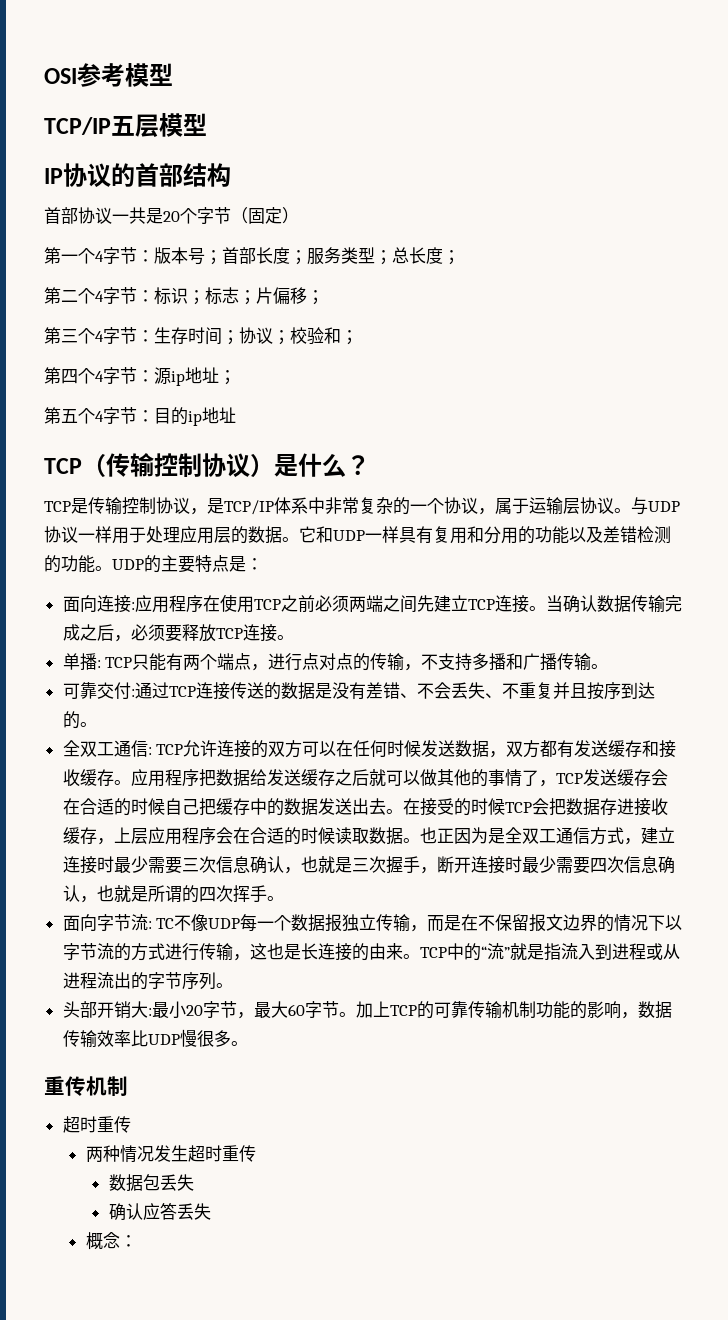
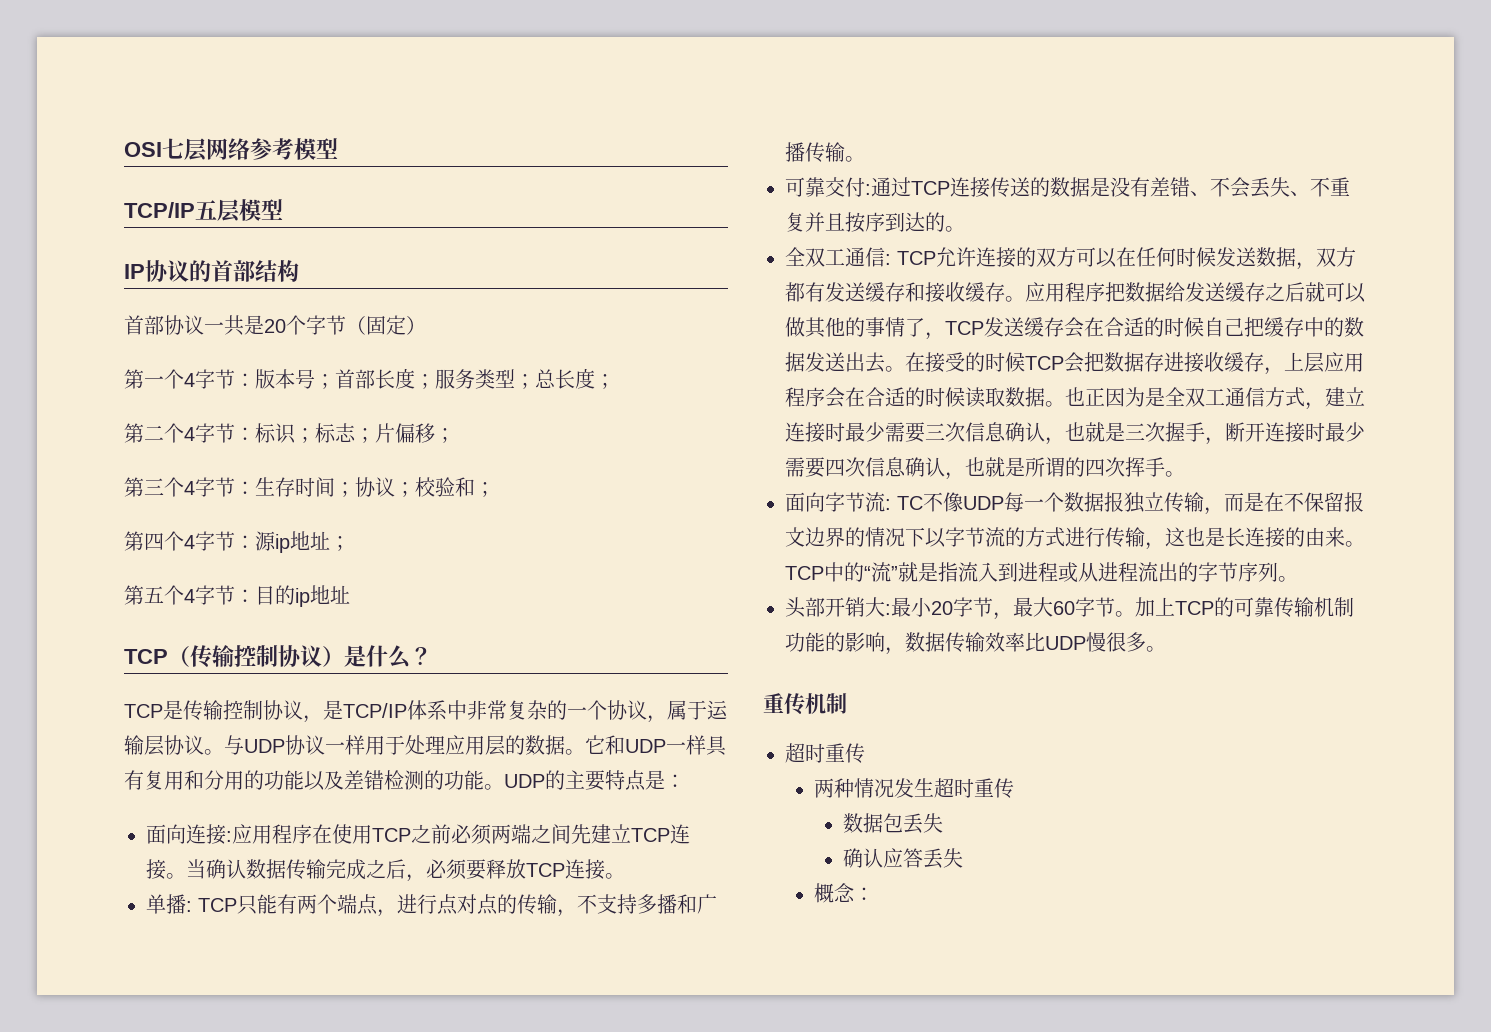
- OSI参考模型
+ OSI七层网络参考模型

